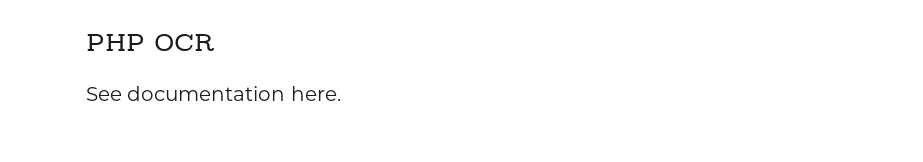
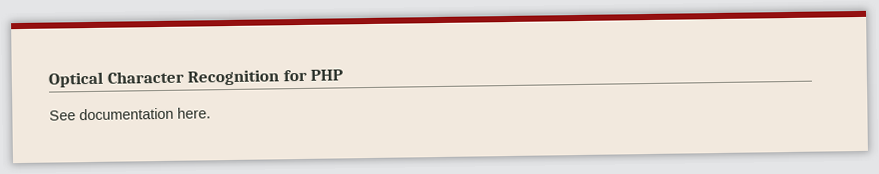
- PHP OCR
+ Optical Character Recognition for PHP

